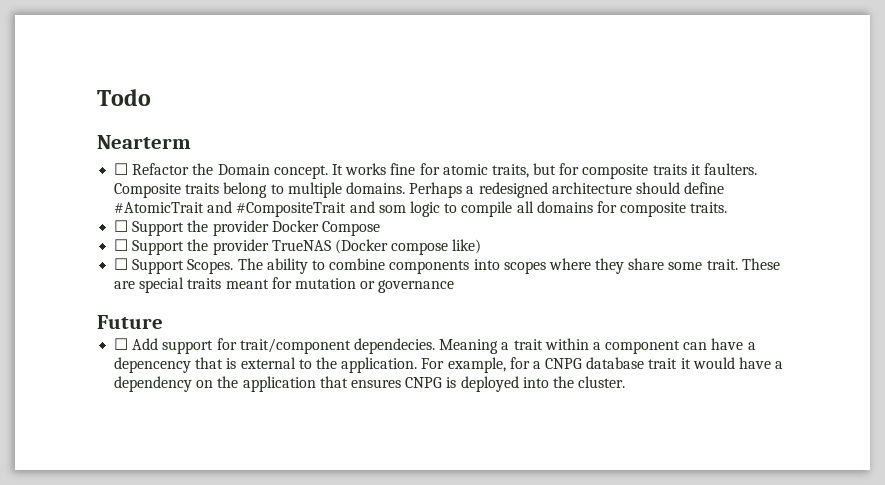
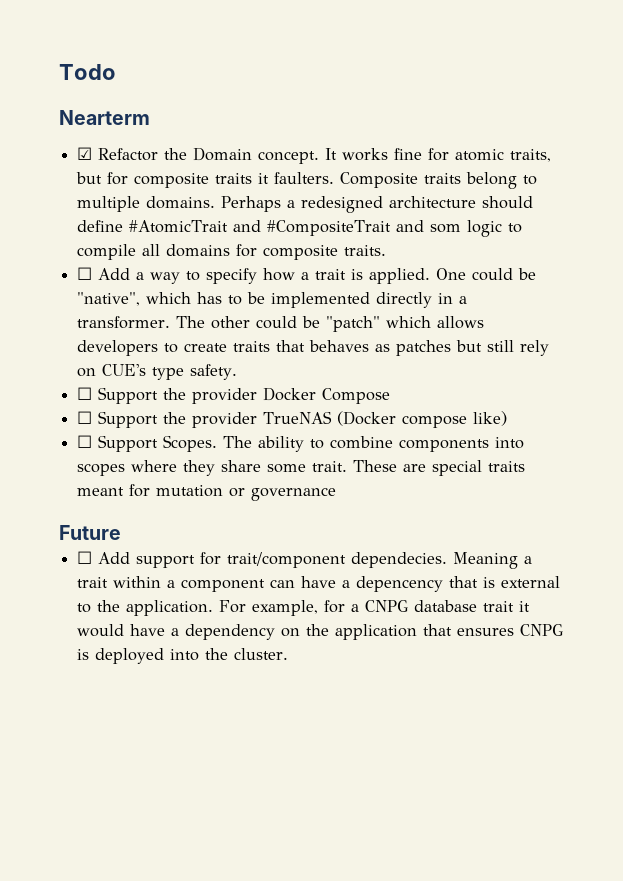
- ☐ Refactor the Domain concept.
+ ☑ Refactor the Domain concept.
+ ☐ Add a way to specify how a trait is applied. One could be "native", which has to be implemented directly in a transformer. The other could be "patch" which allows developers to create traits that behaves as patches but still rely on CUE's type safety.

